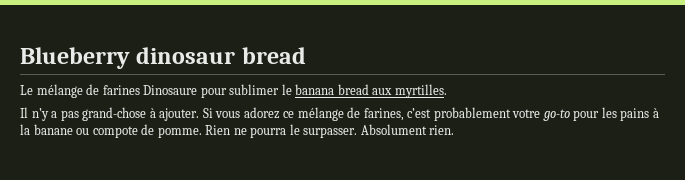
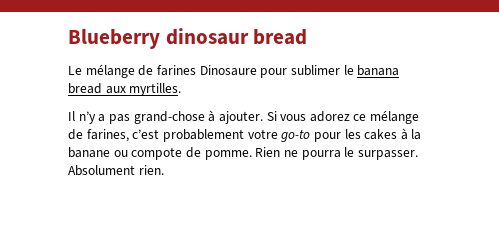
- Si vous adorez ce mélange de farines, c’est probablement votre go-to pour les pains à la banane ou compote de pomme.
+ Si vous adorez ce mélange de farines, c’est probablement votre go-to pour les cakes à la banane ou compote de pomme.

